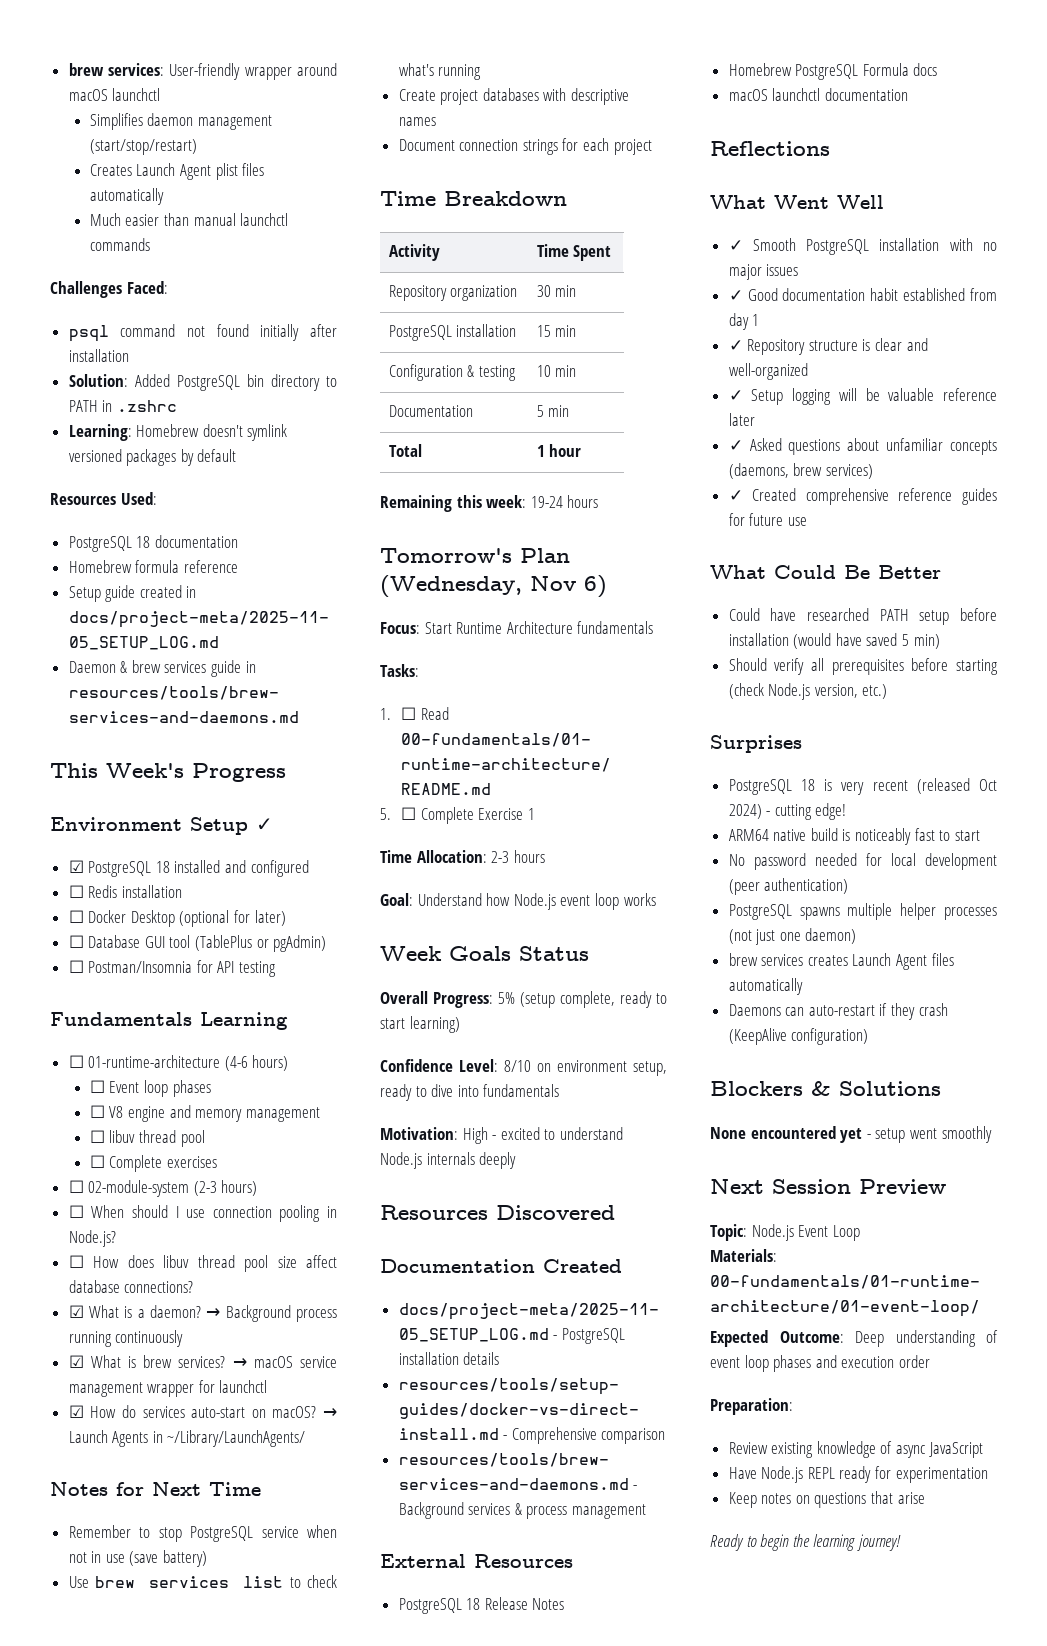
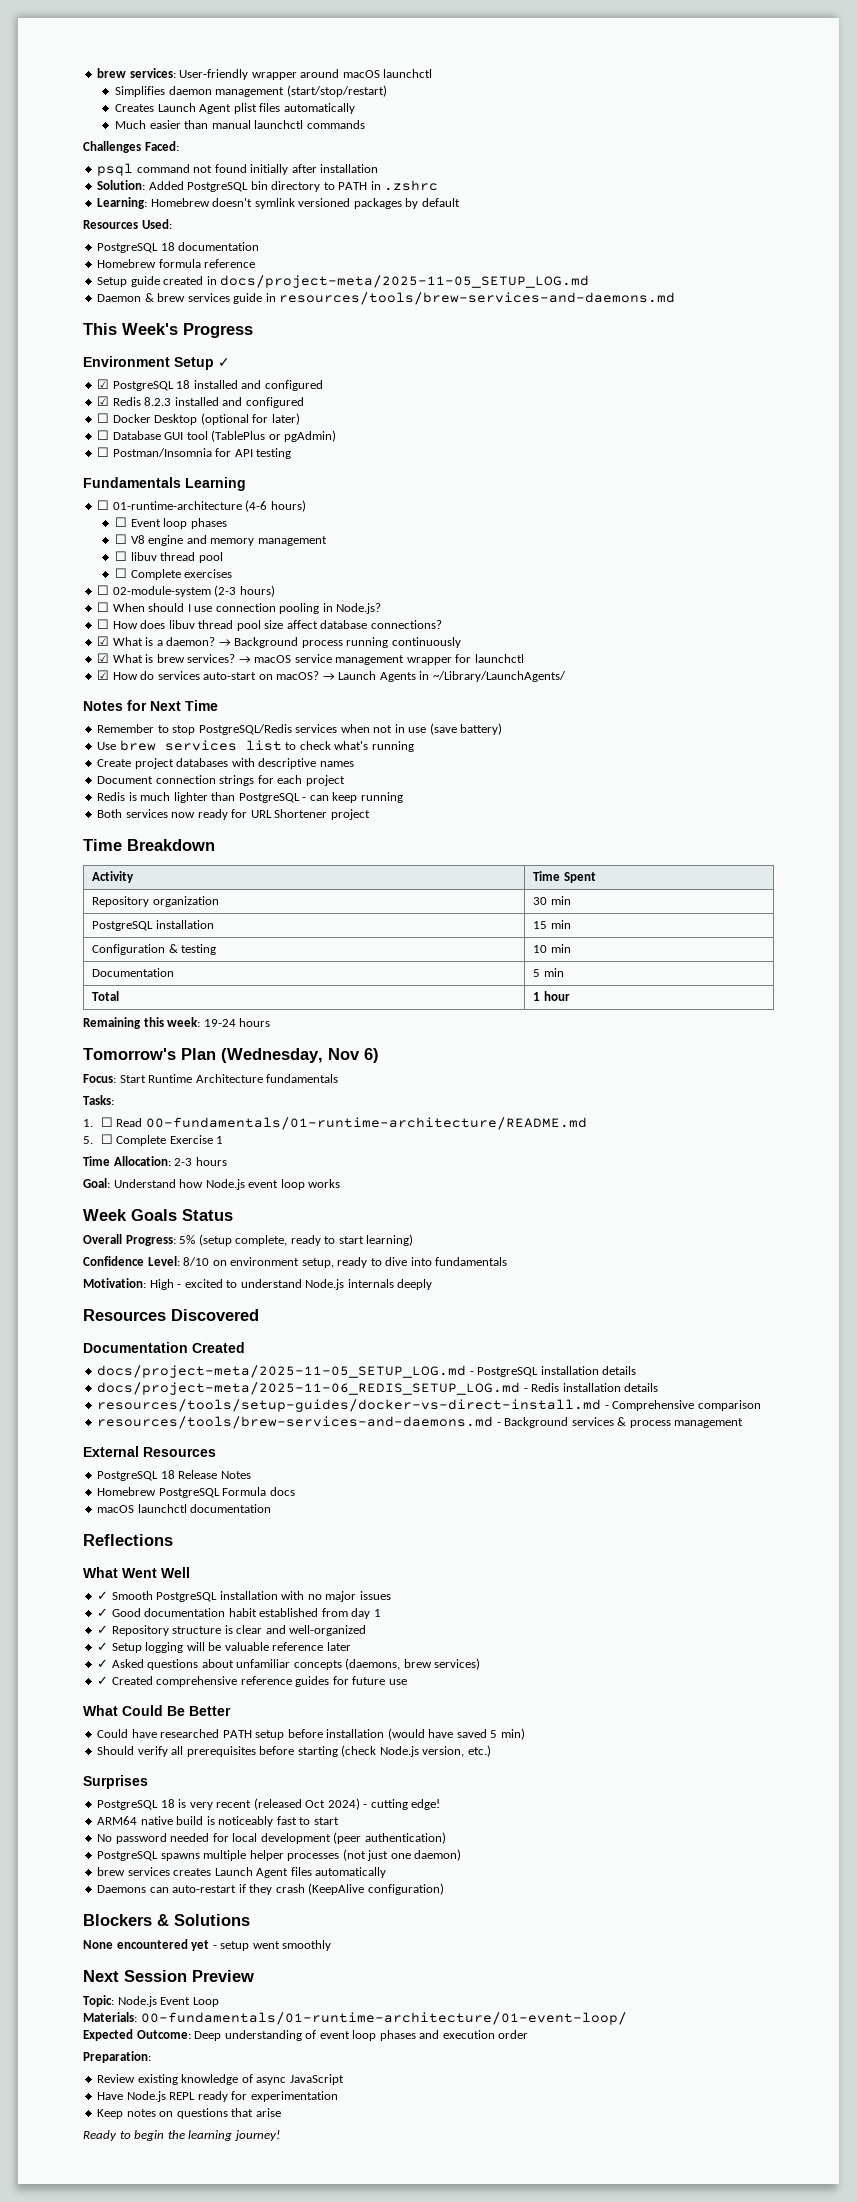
- ☐ Redis installation
+ ☑ Redis 8.2.3 installed and configured
- Remember to stop PostgreSQL service when not in use (save battery)
+ Remember to stop PostgreSQL/Redis services when not in use (save battery)
+ Redis is much lighter than PostgreSQL - can keep running
+ Both services now ready for URL Shortener project
+ docs/project-meta/2025-11-06_REDIS_SETUP_LOG.md - Redis installation details

